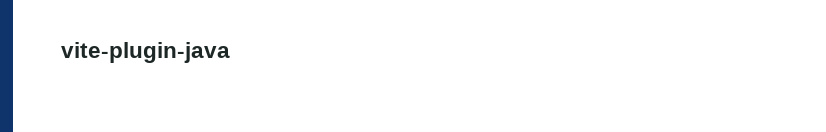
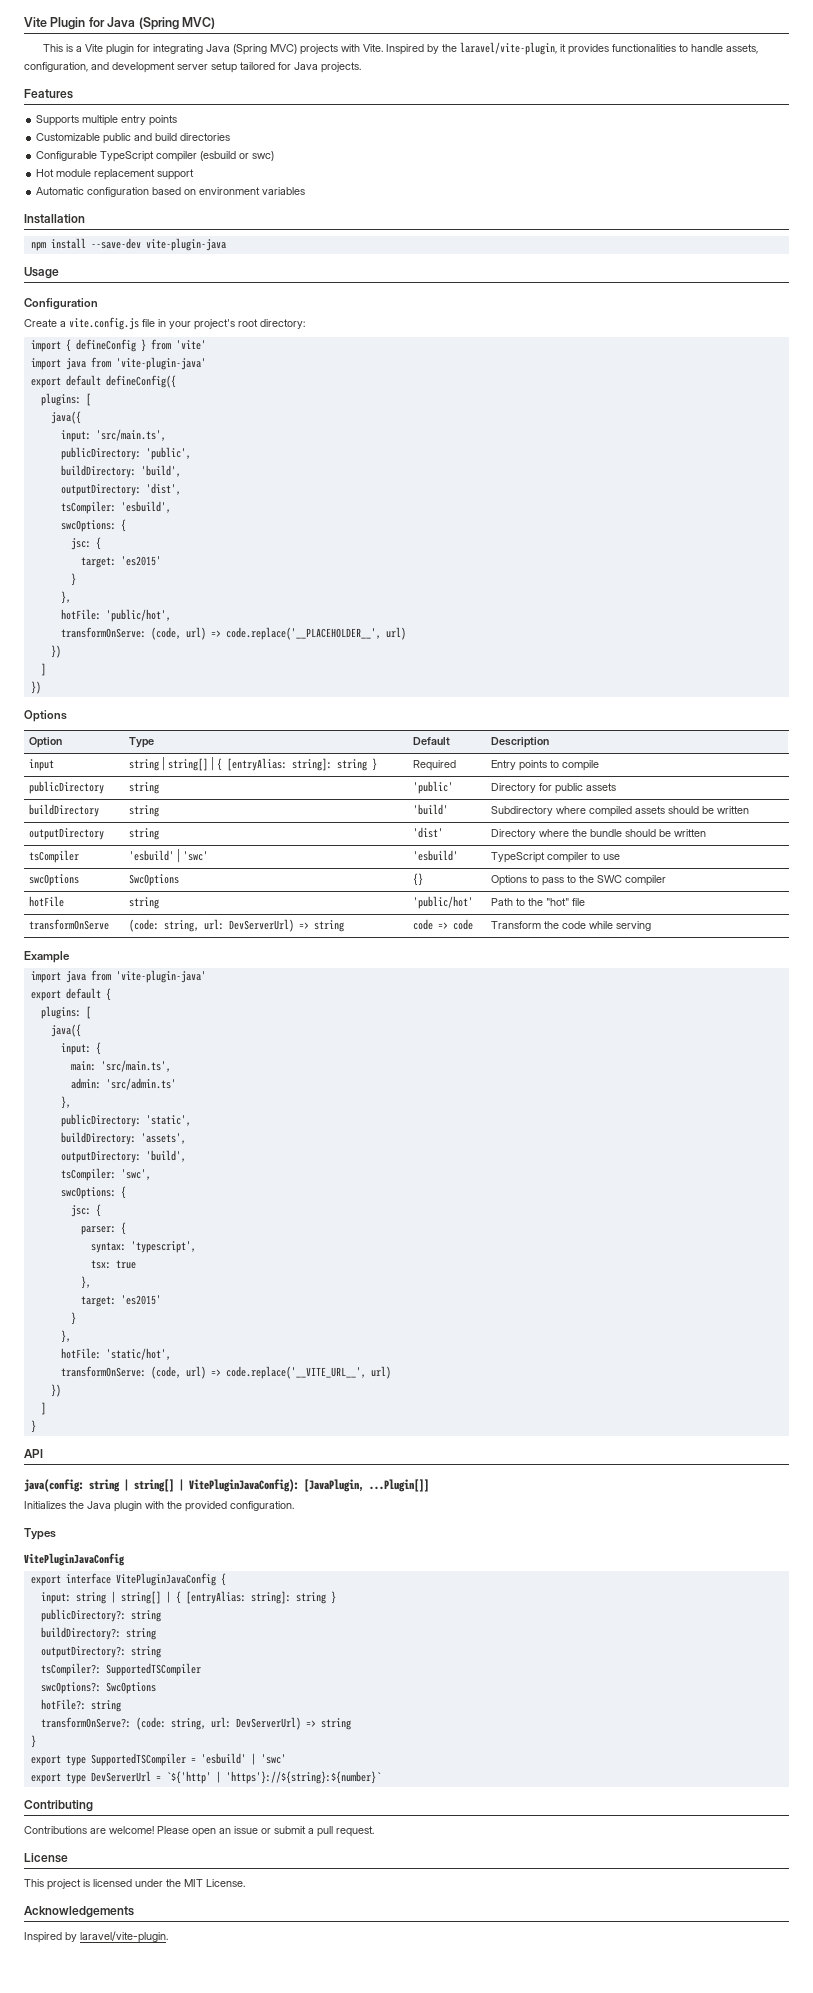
- vite-plugin-java
+ Vite Plugin for Java (Spring MVC)
+ This is a Vite plugin for integrating Java (Spring MVC) projects with Vite. Inspired by the laravel/vite-plugin, it provides functionalities to handle assets, configuration, and development server setup tailored for Java projects.
+ Features
+ Supports multiple entry points
+ Customizable public and build directories
+ Configurable TypeScript compiler (esbuild or swc)
+ Hot module replacement support
+ Automatic configuration based on environment variables
+ Installation
+ npm install --save-dev vite-plugin-java
+ Usage
+ Configuration
+ Create a vite.config.js file in your project's root directory:
+ import { defineConfig } from 'vite'
+ import java from 'vite-plugin-java'
+ export default defineConfig({
+ plugins: [
+ java({
+ input: 'src/main.ts',
+ publicDirectory: 'public',
+ buildDirectory: 'build',
+ outputDirectory: 'dist',
+ tsCompiler: 'esbuild',
+ swcOptions: {
+ jsc: {
+ target: 'es2015'
+ }
+ },
+ hotFile: 'public/hot',
+ transformOnServe: (code, url) => code.replace('__PLACEHOLDER__', url)
+ })
+ ]
+ })
+ Options
+ Option | Type | Default | Description
+ input | string | string[] | { [entryAlias: string]: string } | Required | Entry points to compile
+ publicDirectory | string | 'public' | Directory for public assets
+ buildDirectory | string | 'build' | Subdirectory where compiled assets should be written
+ outputDirectory | string | 'dist' | Directory where the bundle should be written
+ tsCompiler | 'esbuild' | 'swc' | 'esbuild' | TypeScript compiler to use
+ swcOptions | SwcOptions | {} | Options to pass to the SWC compiler
+ hotFile | string | 'public/hot' | Path to the "hot" file
+ transformOnServe | (code: string, url: DevServerUrl) => string | code => code | Transform the code while serving
+ Example
+ import java from 'vite-plugin-java'
+ export default {
+ plugins: [
+ java({
+ input: {
+ main: 'src/main.ts',
+ admin: 'src/admin.ts'
+ },
+ publicDirectory: 'static',
+ buildDirectory: 'assets',
+ outputDirectory: 'build',
+ tsCompiler: 'swc',
+ swcOptions: {
+ jsc: {
+ parser: {
+ syntax: 'typescript',
+ tsx: true
+ },
+ target: 'es2015'
+ }
+ },
+ hotFile: 'static/hot',
+ transformOnServe: (code, url) => code.replace('__VITE_URL__', url)
+ })
+ ]
+ }
+ API
+ java(config: string | string[] | VitePluginJavaConfig): [JavaPlugin, ...Plugin[]]
+ Initializes the Java plugin with the provided configuration.
+ Types
+ VitePluginJavaConfig
+ export interface VitePluginJavaConfig {
+ input: string | string[] | { [entryAlias: string]: string }
+ publicDirectory?: string
+ buildDirectory?: string
+ outputDirectory?: string
+ tsCompiler?: SupportedTSCompiler
+ swcOptions?: SwcOptions
+ hotFile?: string
+ transformOnServe?: (code: string, url: DevServerUrl) => string
+ }
+ export type SupportedTSCompiler = 'esbuild' | 'swc'
+ export type DevServerUrl = `${'http' | 'https'}://${string}:${number}`
+ Contributing
+ Contributions are welcome! Please open an issue or submit a pull request.
+ License
+ This project is licensed under the MIT License.
+ Acknowledgements
+ Inspired by laravel/vite-plugin.

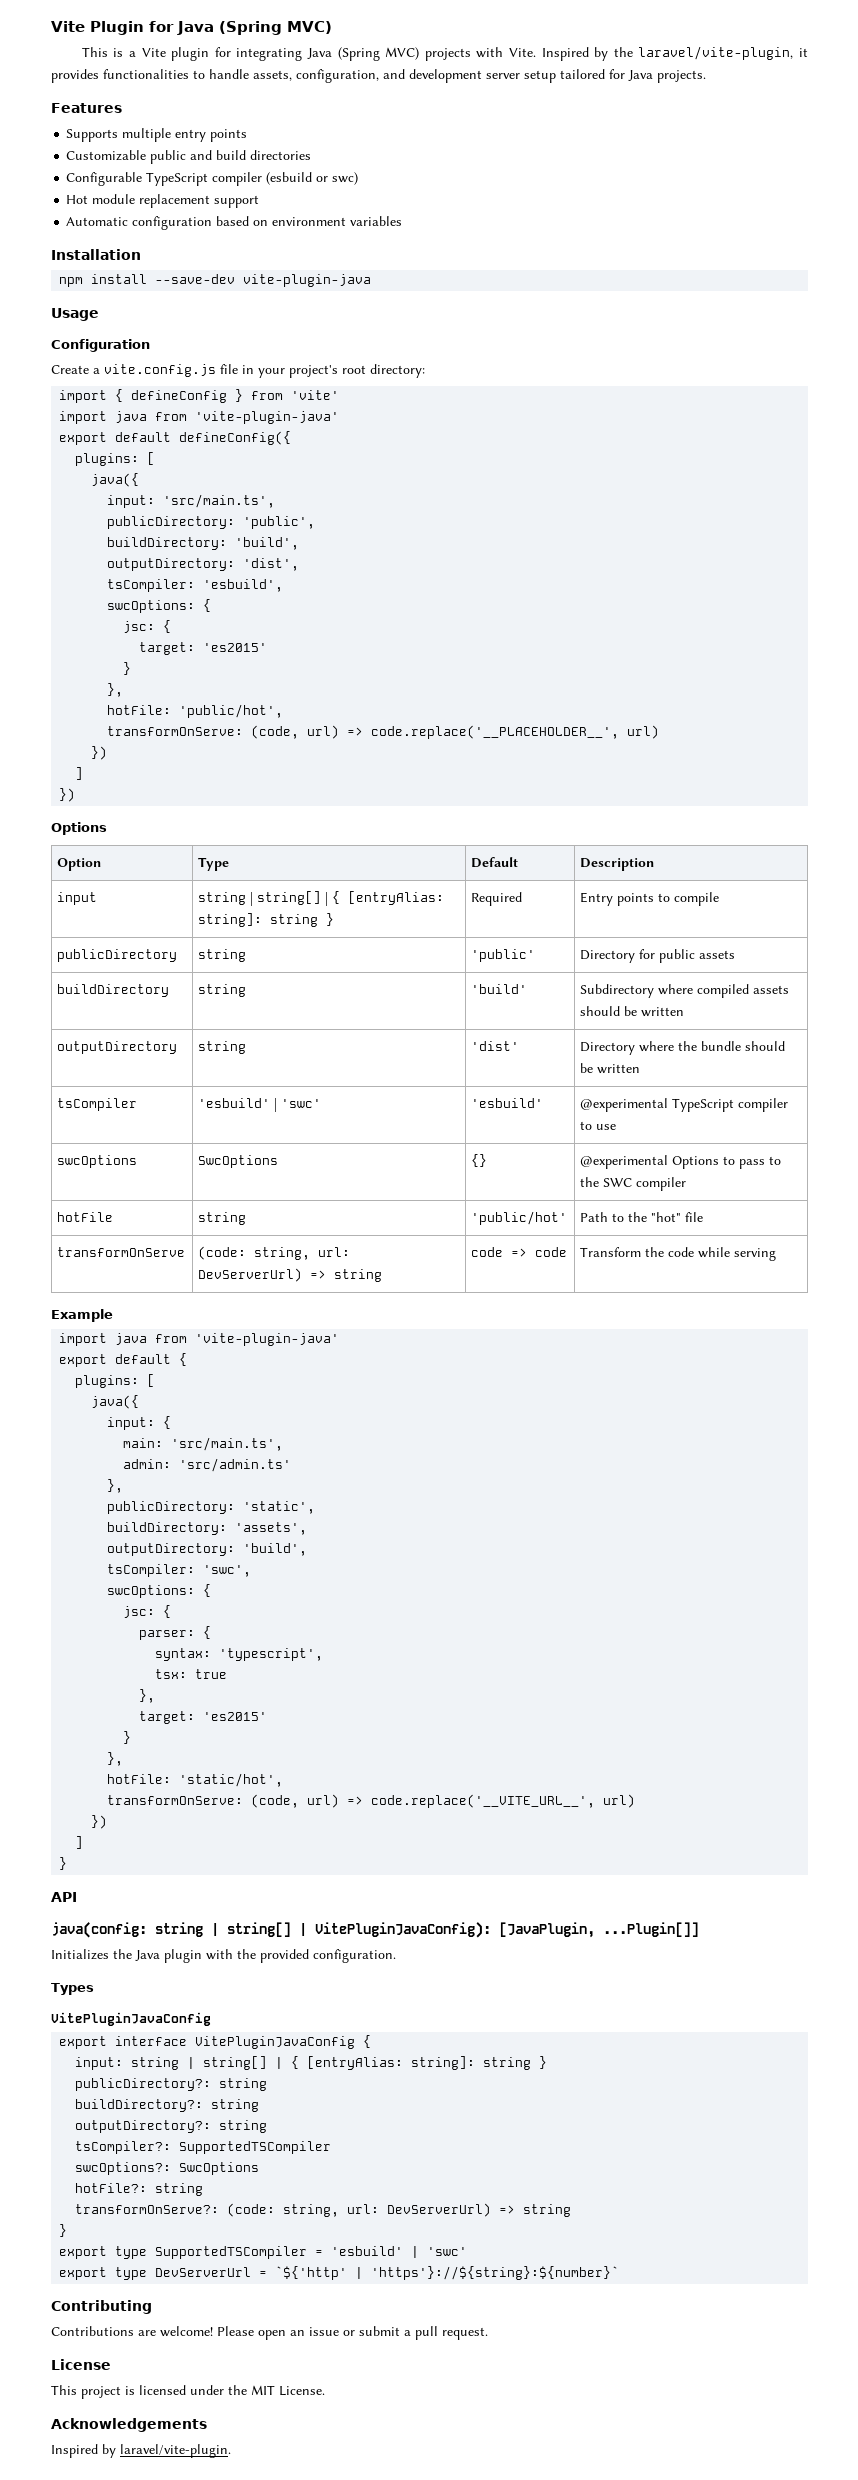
- tsCompiler | 'esbuild' | 'swc' | 'esbuild' | TypeScript compiler to use
+ tsCompiler | 'esbuild' | 'swc' | 'esbuild' | @experimental TypeScript compiler to use
- swcOptions | SwcOptions | {} | Options to pass to the SWC compiler
+ swcOptions | SwcOptions | {} | @experimental Options to pass to the SWC compiler

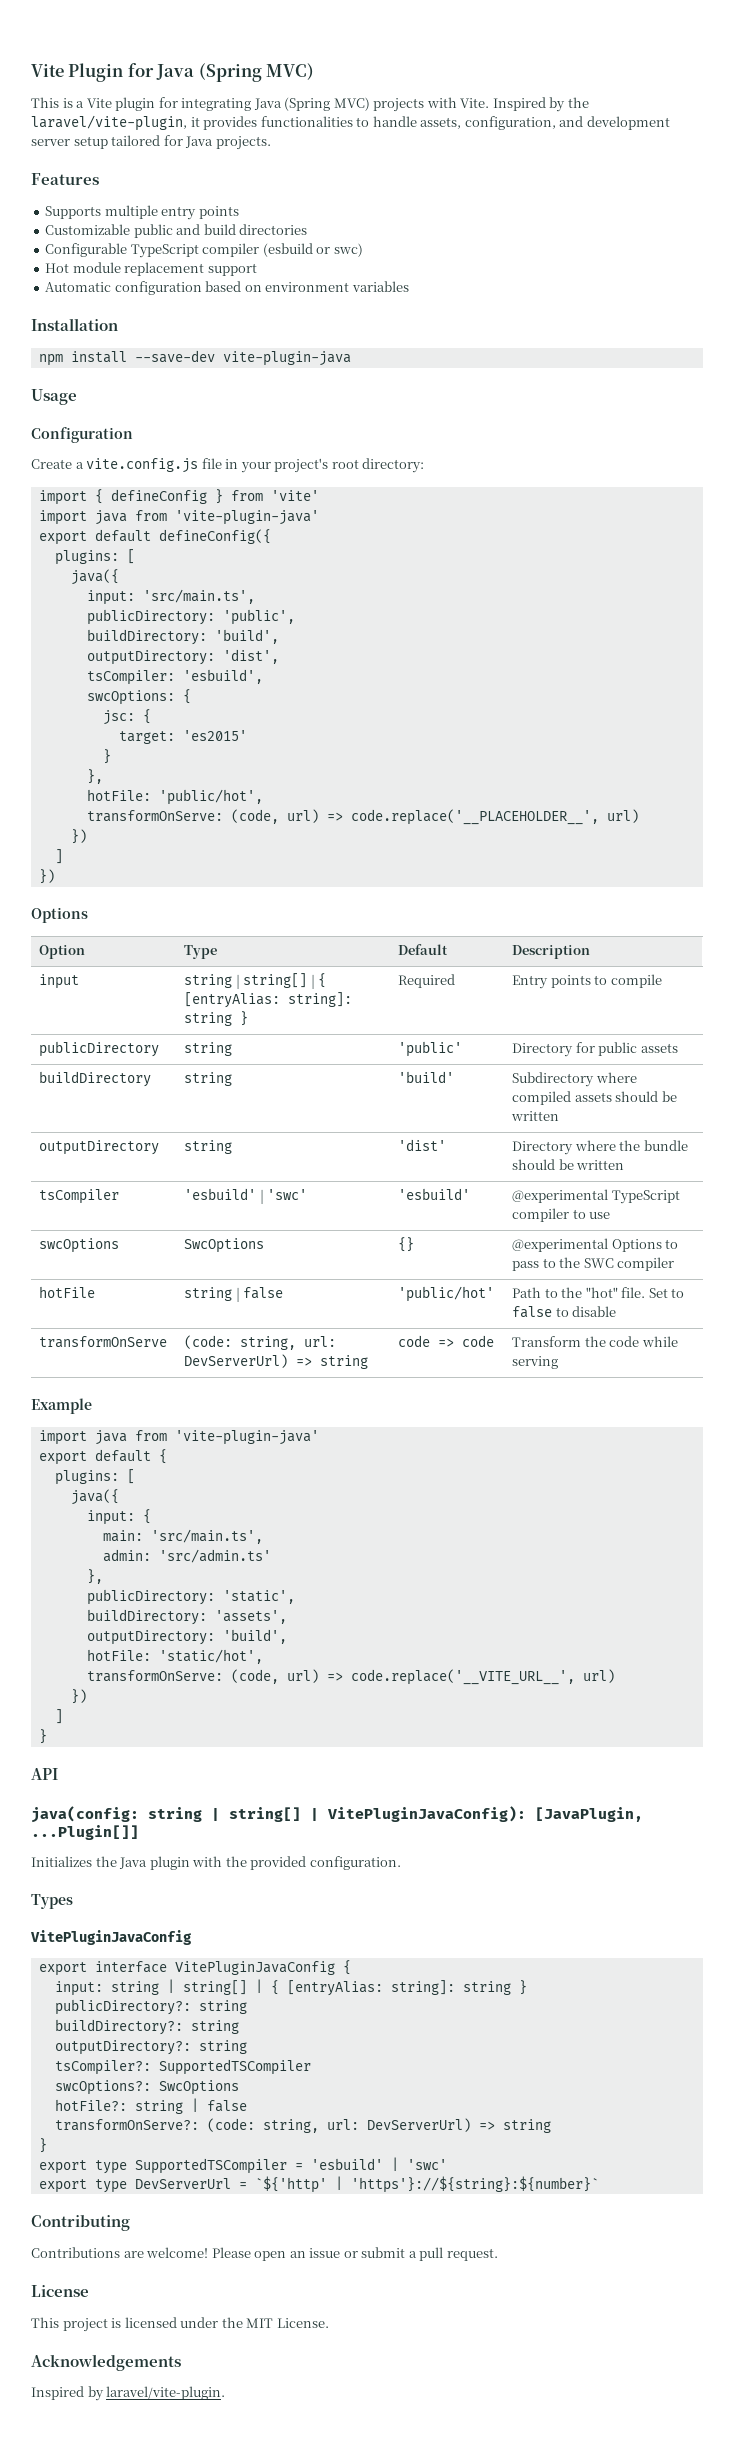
- hotFile | string | 'public/hot' | Path to the "hot" file
+ hotFile | string | false | 'public/hot' | Path to the "hot" file. Set to false to disable
- tsCompiler: 'swc',
- swcOptions: {
- jsc: {
- parser: {
- syntax: 'typescript',
- tsx: true
- },
- target: 'es2015'
- }
- },
- hotFile?: string
+ hotFile?: string | false

